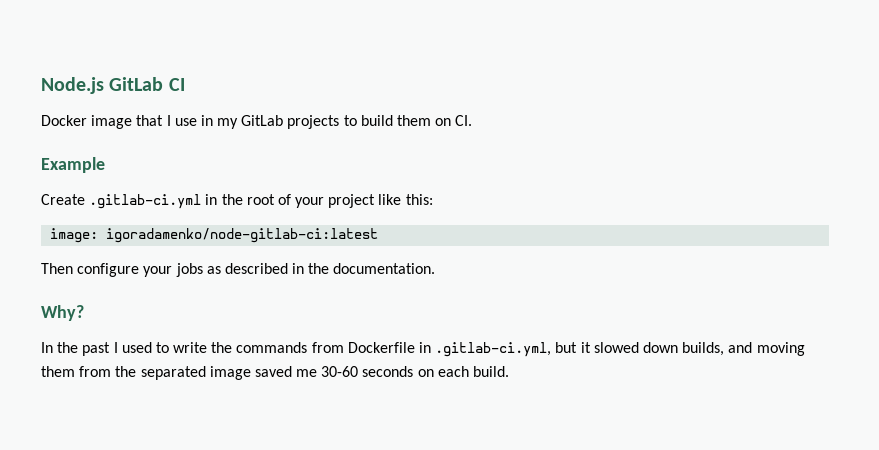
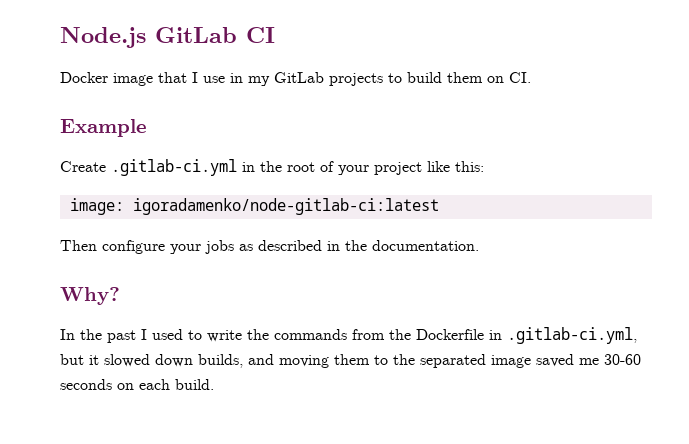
- In the past I used to write the commands from Dockerfile in .gitlab-ci.yml, but it slowed down builds, and moving them from the separated image saved me 30-60 seconds on each build.
+ In the past I used to write the commands from the Dockerfile in .gitlab-ci.yml, but it slowed down builds, and moving them to the separated image saved me 30-60 seconds on each build.

